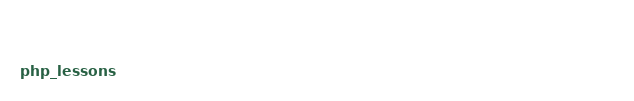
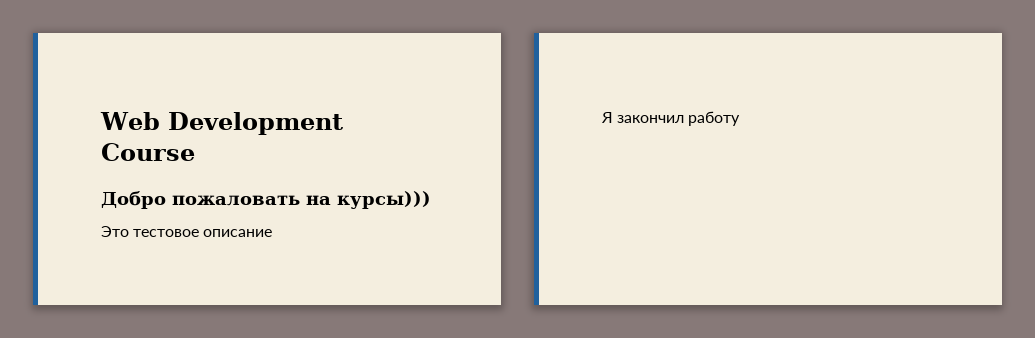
- php_lessons
+ Web Development Course
+ Добро пожаловать на курсы)))
+ Это тестовое описание
+ Я закончил работу

